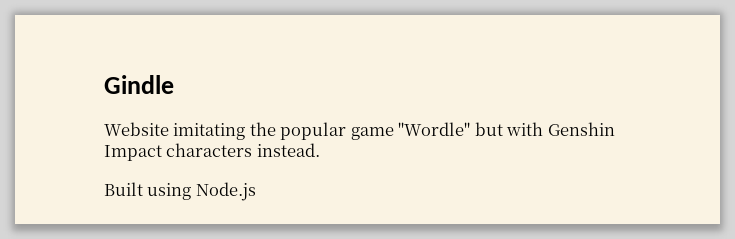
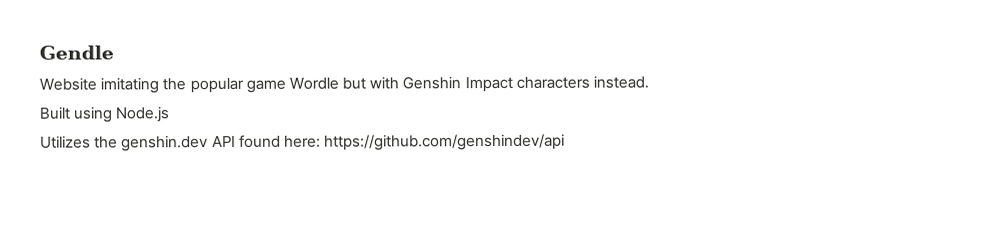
- Gindle
+ Gendle
- Website imitating the popular game "Wordle" but with Genshin Impact characters instead.
+ Website imitating the popular game Wordle but with Genshin Impact characters instead.
+ Utilizes the genshin.dev API found here: https://github.com/genshindev/api

